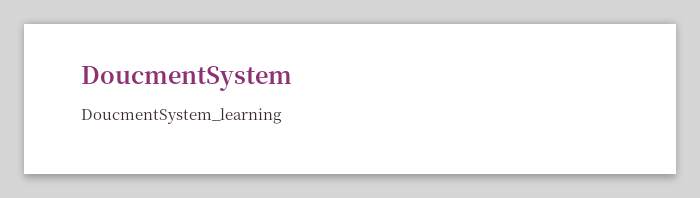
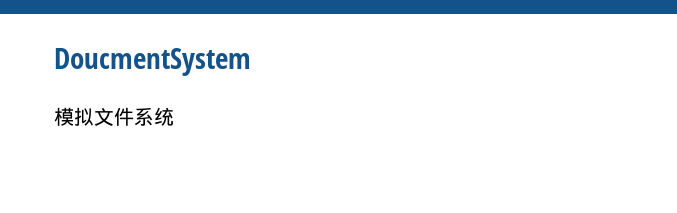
- DoucmentSystem_learning
+ 模拟文件系统

